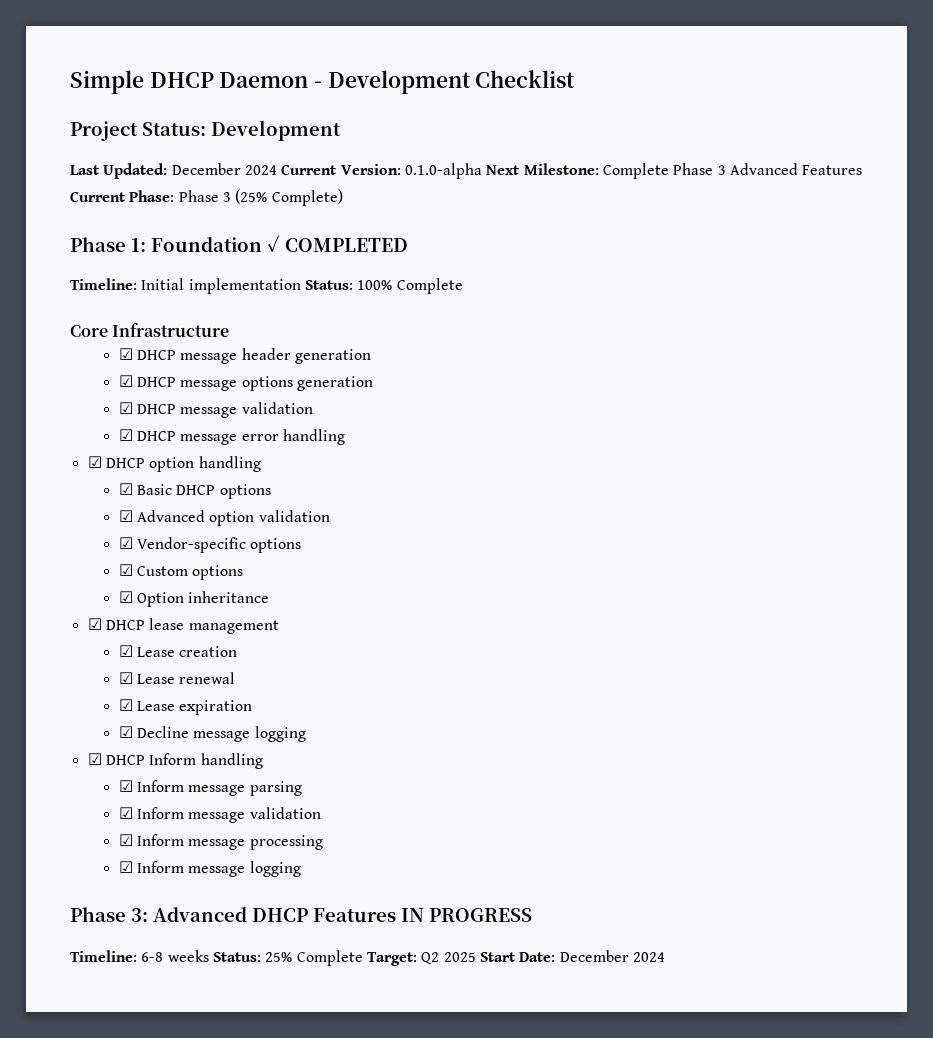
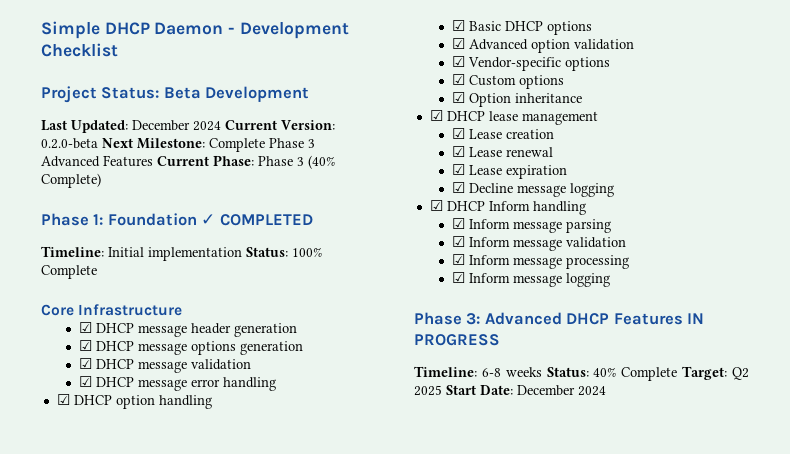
- Project Status: Development
+ Project Status: Beta Development
- Last Updated: December 2024 Current Version: 0.1.0-alpha Next Milestone: Complete Phase 3 Advanced Features Current Phase: Phase 3 (25% Complete)
+ Last Updated: December 2024 Current Version: 0.2.0-beta Next Milestone: Complete Phase 3 Advanced Features Current Phase: Phase 3 (40% Complete)
- Timeline: 6-8 weeks Status: 25% Complete Target: Q2 2025 Start Date: December 2024
+ Timeline: 6-8 weeks Status: 40% Complete Target: Q2 2025 Start Date: December 2024

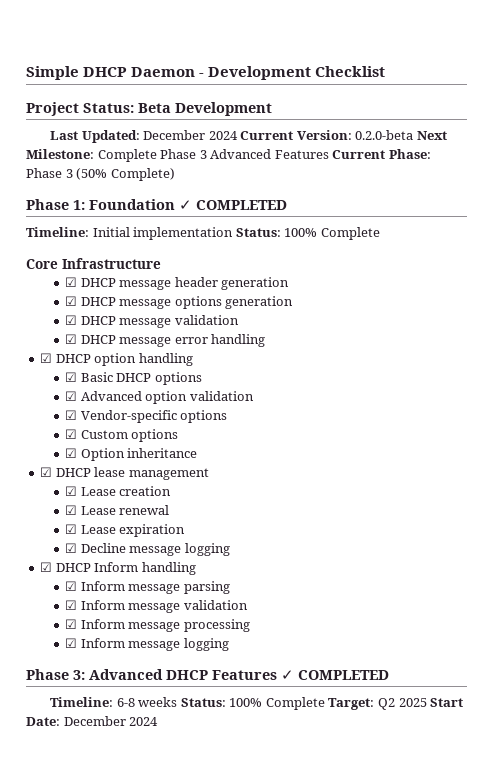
- Last Updated: December 2024 Current Version: 0.2.0-beta Next Milestone: Complete Phase 3 Advanced Features Current Phase: Phase 3 (40% Complete)
+ Last Updated: December 2024 Current Version: 0.2.0-beta Next Milestone: Complete Phase 3 Advanced Features Current Phase: Phase 3 (50% Complete)
- Phase 3: Advanced DHCP Features IN PROGRESS
+ Phase 3: Advanced DHCP Features ✓ COMPLETED
- Timeline: 6-8 weeks Status: 40% Complete Target: Q2 2025 Start Date: December 2024
+ Timeline: 6-8 weeks Status: 100% Complete Target: Q2 2025 Start Date: December 2024

